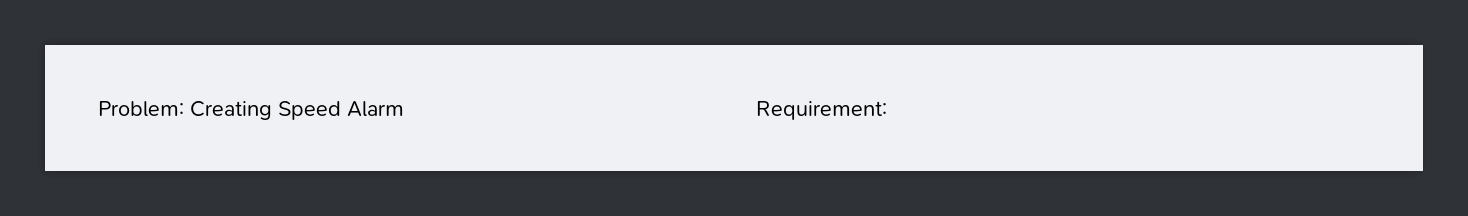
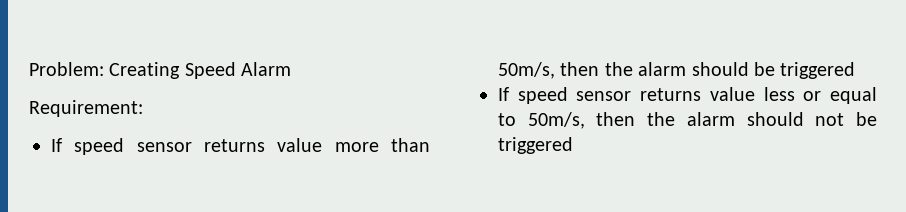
+ If speed sensor returns value more than 50m/s, then the alarm should be triggered
+ If speed sensor returns value less or equal to 50m/s, then the alarm should not be triggered

